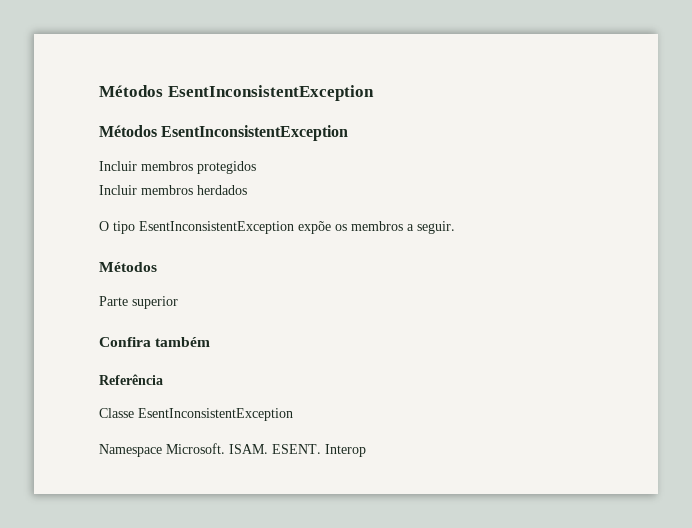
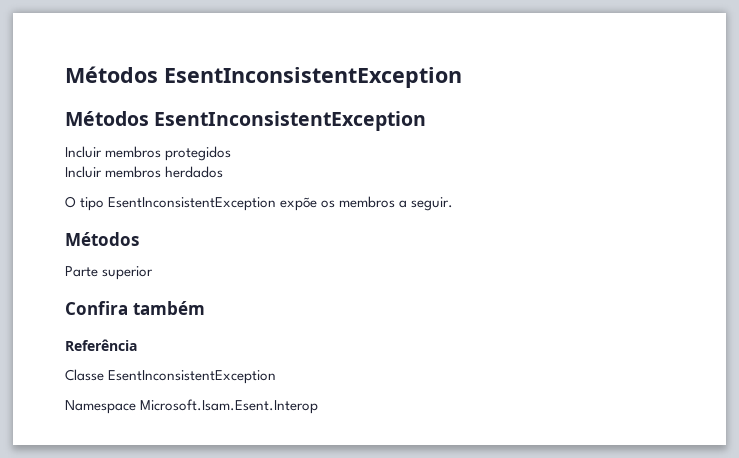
- Namespace Microsoft. ISAM. ESENT. Interop
+ Namespace Microsoft.Isam.Esent.Interop

